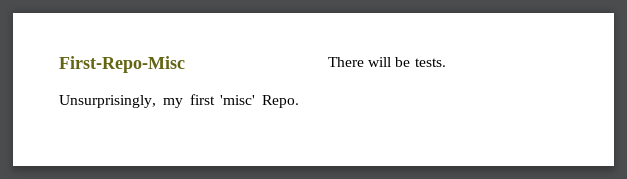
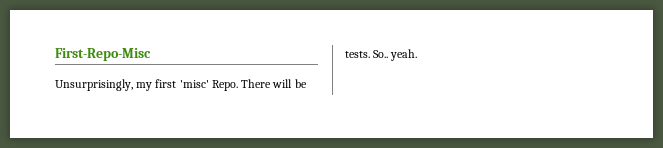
+ So.. yeah.

